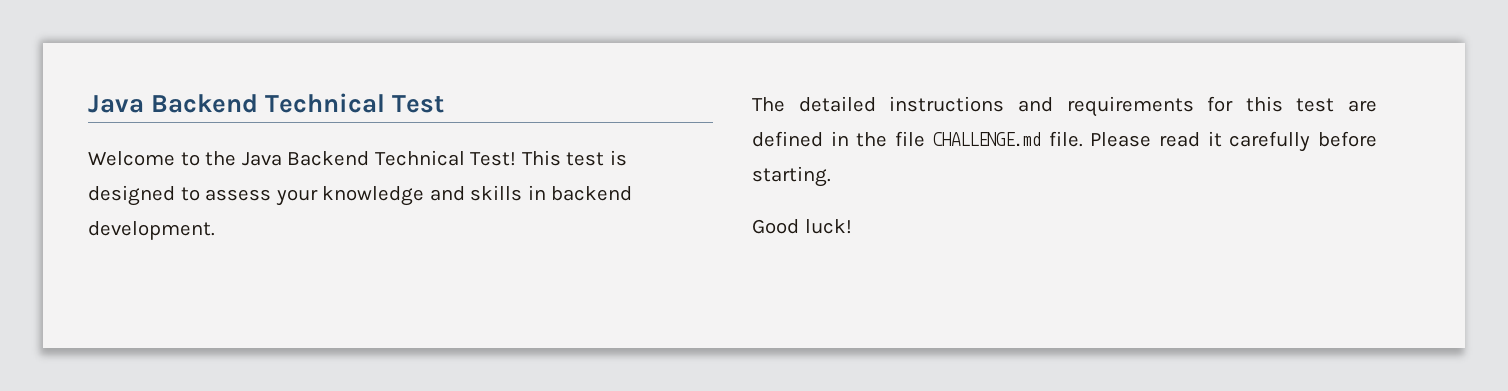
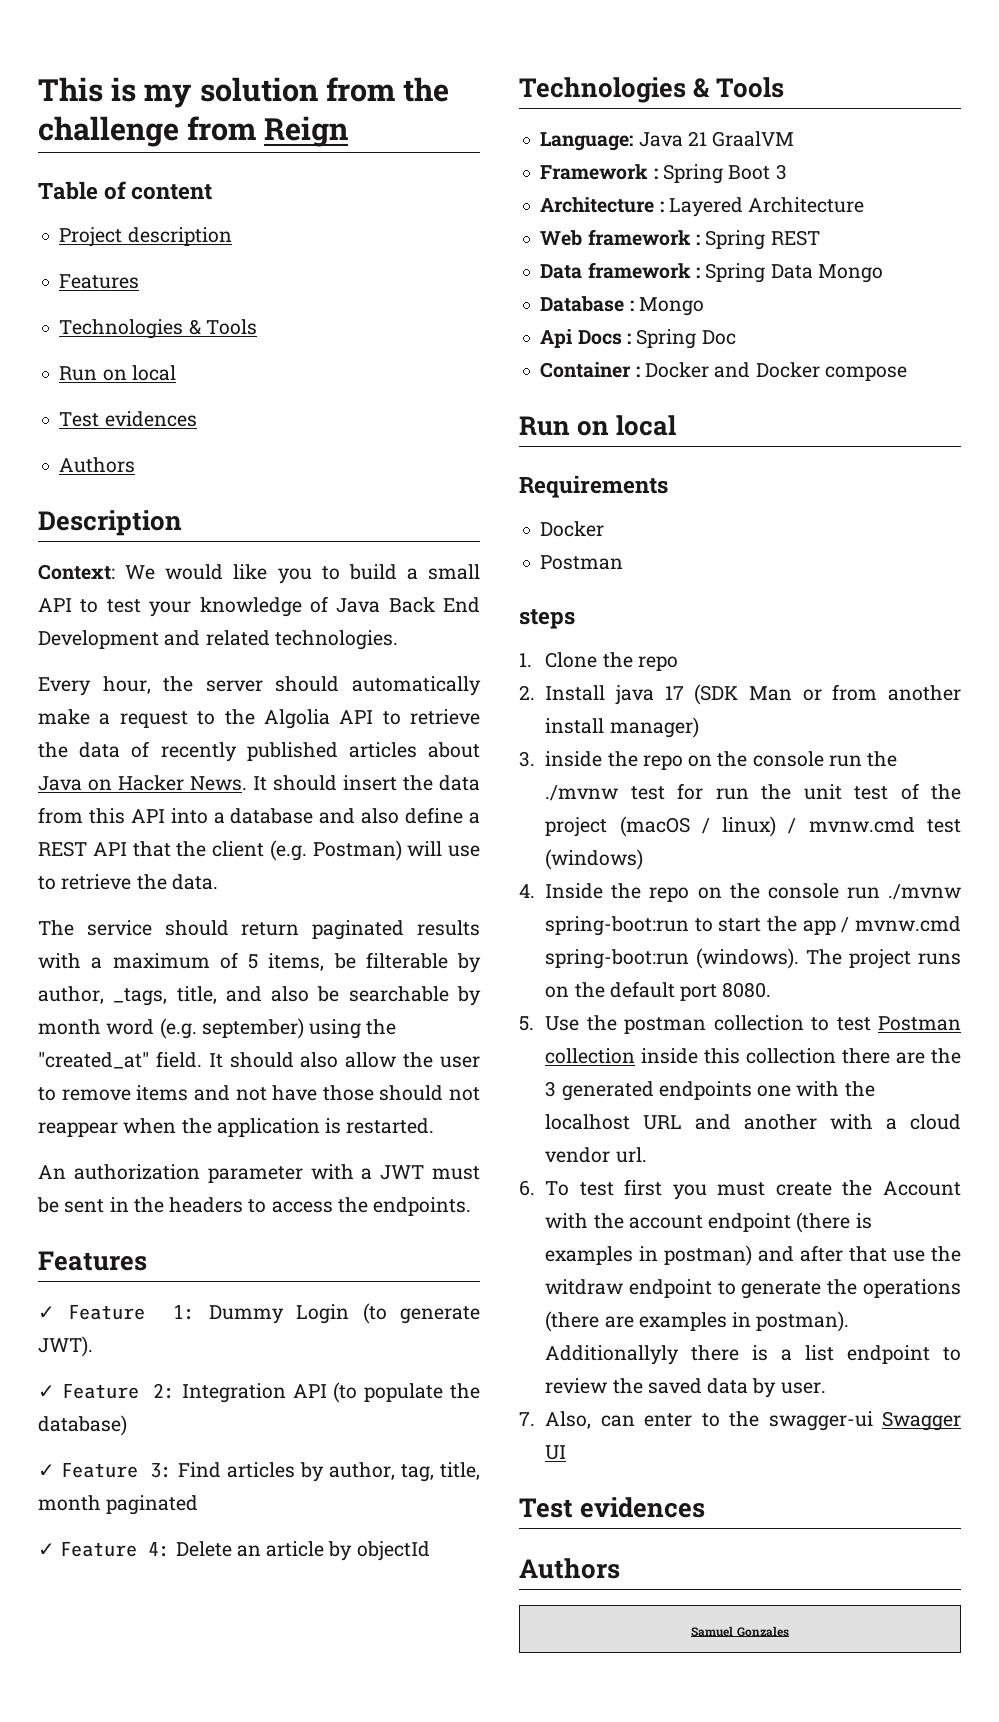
- Java Backend Technical Test
- Welcome to the Java Backend Technical Test! This test is designed to assess your knowledge and skills in backend development.
- The detailed instructions and requirements for this test are defined in the file CHALLENGE.md file. Please read it carefully before starting.
- Good luck!
+ This is my solution from the challenge from Reign
+ Table of content
+ Project description
+ Features
+ Technologies & Tools
+ Run on local
+ Test evidences
+ Authors
+ Description
+ Context: We would like you to build a small API to test your knowledge of Java Back End Development and related technologies.
+ Every hour, the server should automatically make a request to the Algolia API to retrieve the data of recently published articles about Java on Hacker News. It should insert the data from this API into a database and also define a REST API that the client (e.g. Postman) will use to retrieve the data.
+ The service should return paginated results with a maximum of 5 items, be filterable by author, _tags, title, and also be searchable by month word (e.g. september) using the "created_at" field. It should also allow the user to remove items and not have those should not reappear when the application is restarted.
+ An authorization parameter with a JWT must be sent in the headers to access the endpoints.
+ Features
+ ✓ Feature 1: Dummy Login (to generate JWT).
+ ✓ Feature 2: Integration API (to populate the database)
+ ✓ Feature 3: Find articles by author, tag, title, month paginated
+ ✓ Feature 4: Delete an article by objectId
+ Technologies & Tools
+ Language: Java 21 GraalVM
+ Framework : Spring Boot 3
+ Architecture : Layered Architecture
+ Web framework : Spring REST
+ Data framework : Spring Data Mongo
+ Database : Mongo
+ Api Docs : Spring Doc
+ Container : Docker and Docker compose
+ Run on local
+ Requirements
+ Docker
+ Postman
+ steps
+ 1. Clone the repo
+ 2. Install java 17 (SDK Man or from another install manager)
+ 3. inside the repo on the console run the ./mvnw test for run the unit test of the project (macOS / linux) / mvnw.cmd test (windows)
+ 4. Inside the repo on the console run ./mvnw spring-boot:run to start the app / mvnw.cmd spring-boot:run (windows). The project runs on the default port 8080.
+ 5. Use the postman collection to test Postman collection inside this collection there are the 3 generated endpoints one with the localhost URL and another with a cloud vendor url.
+ 6. To test first you must create the Account with the account endpoint (there is examples in postman) and after that use the witdraw endpoint to generate the operations (there are examples in postman). Additionallyly there is a list endpoint to review the saved data by user.
+ 7. Also, can enter to the swagger-ui Swagger UI
+ Test evidences
+ Authors
+ Samuel Gonzales

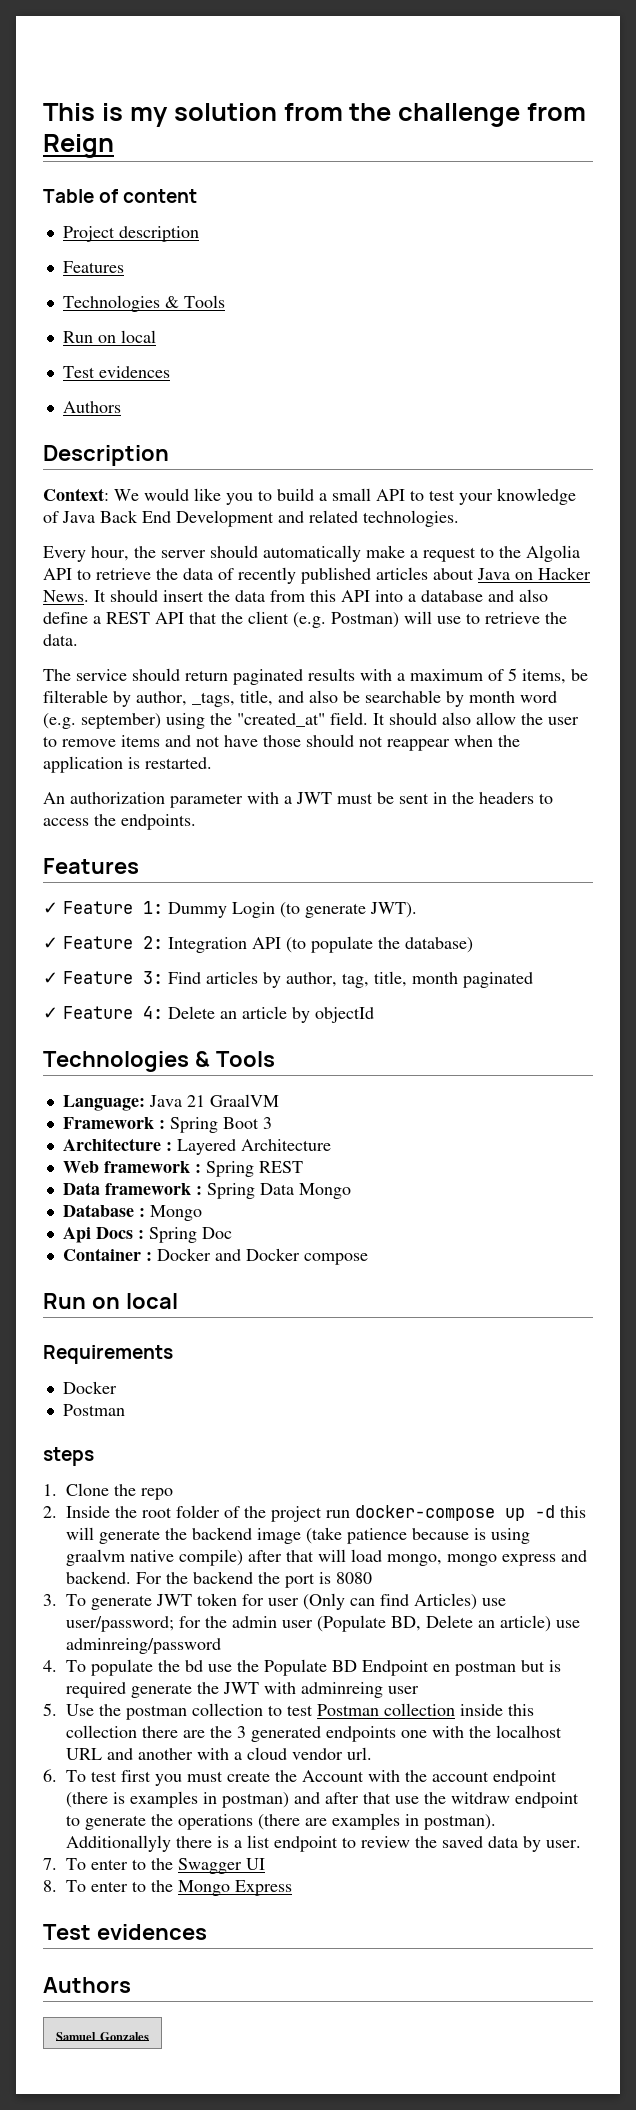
- 2. Install java 17 (SDK Man or from another install manager)
- 3. inside the repo on the console run the ./mvnw test for run the unit test of the project (macOS / linux) / mvnw.cmd test (windows)
- 4. Inside the repo on the console run ./mvnw spring-boot:run to start the app / mvnw.cmd spring-boot:run (windows). The project runs on the default port 8080.
+ 2. Inside the root folder of the project run docker-compose up -d this will generate the backend image (take patience because is using graalvm native compile) after that will load mongo, mongo express and backend. For the backend the port is 8080
+ 3. To generate JWT token for user (Only can find Articles) use user/password; for the admin user (Populate BD, Delete an article) use adminreing/password
+ 4. To populate the bd use the Populate BD Endpoint en postman but is required generate the JWT with adminreing user
- 7. Also, can enter to the swagger-ui Swagger UI
+ 7. To enter to the Swagger UI
+ 8. To enter to the Mongo Express

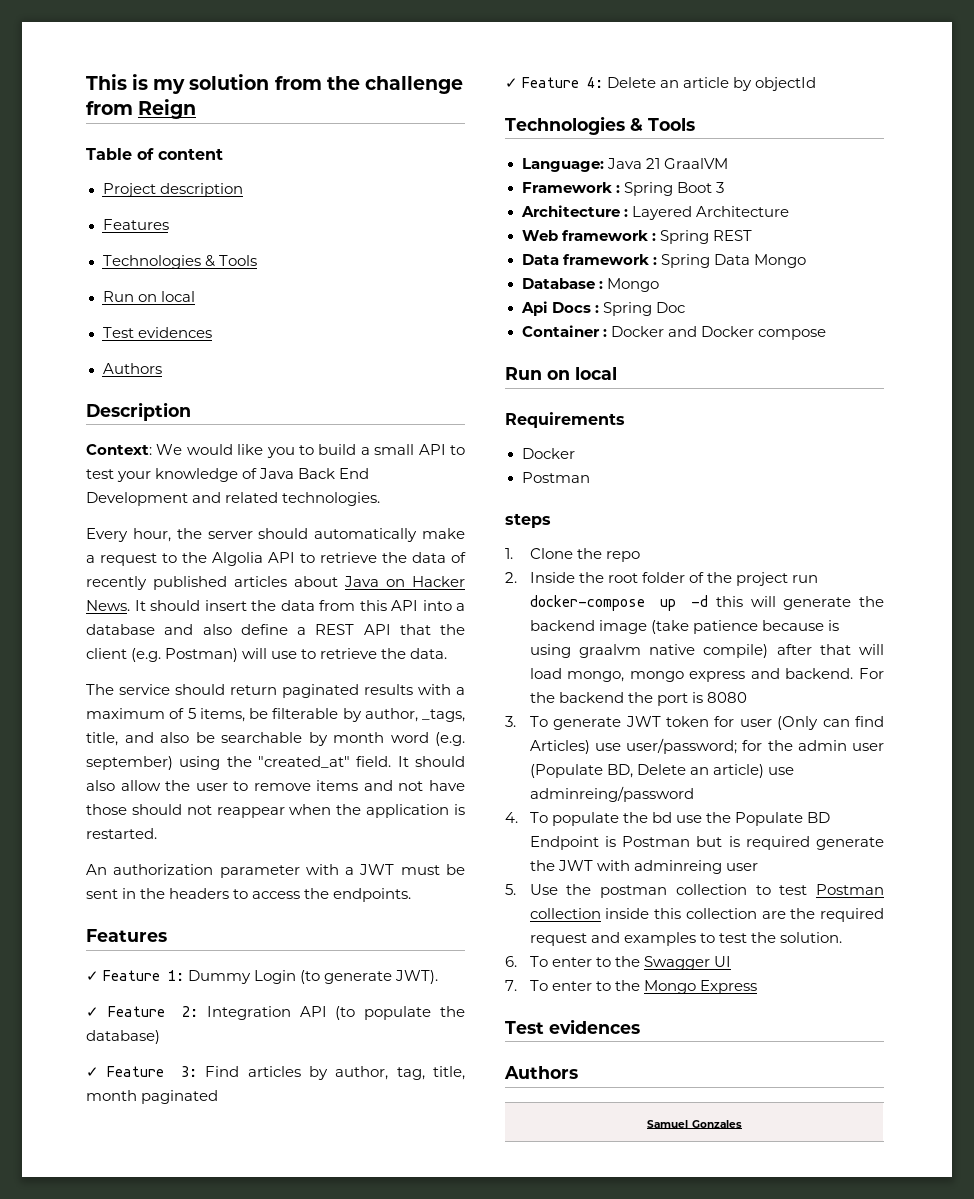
- 4. To populate the bd use the Populate BD Endpoint en postman but is required generate the JWT with adminreing user
+ 4. To populate the bd use the Populate BD Endpoint is Postman but is required generate the JWT with adminreing user
- 5. Use the postman collection to test Postman collection inside this collection there are the 3 generated endpoints one with the localhost URL and another with a cloud vendor url.
- 6. To test first you must create the Account with the account endpoint (there is examples in postman) and after that use the witdraw endpoint to generate the operations (there are examples in postman). Additionallyly there is a list endpoint to review the saved data by user.
- 7. To enter to the Swagger UI
+ 5. Use the postman collection to test Postman collection inside this collection are the required request and examples to test the solution.
+ 6. To enter to the Swagger UI
- 8. To enter to the Mongo Express
+ 7. To enter to the Mongo Express

